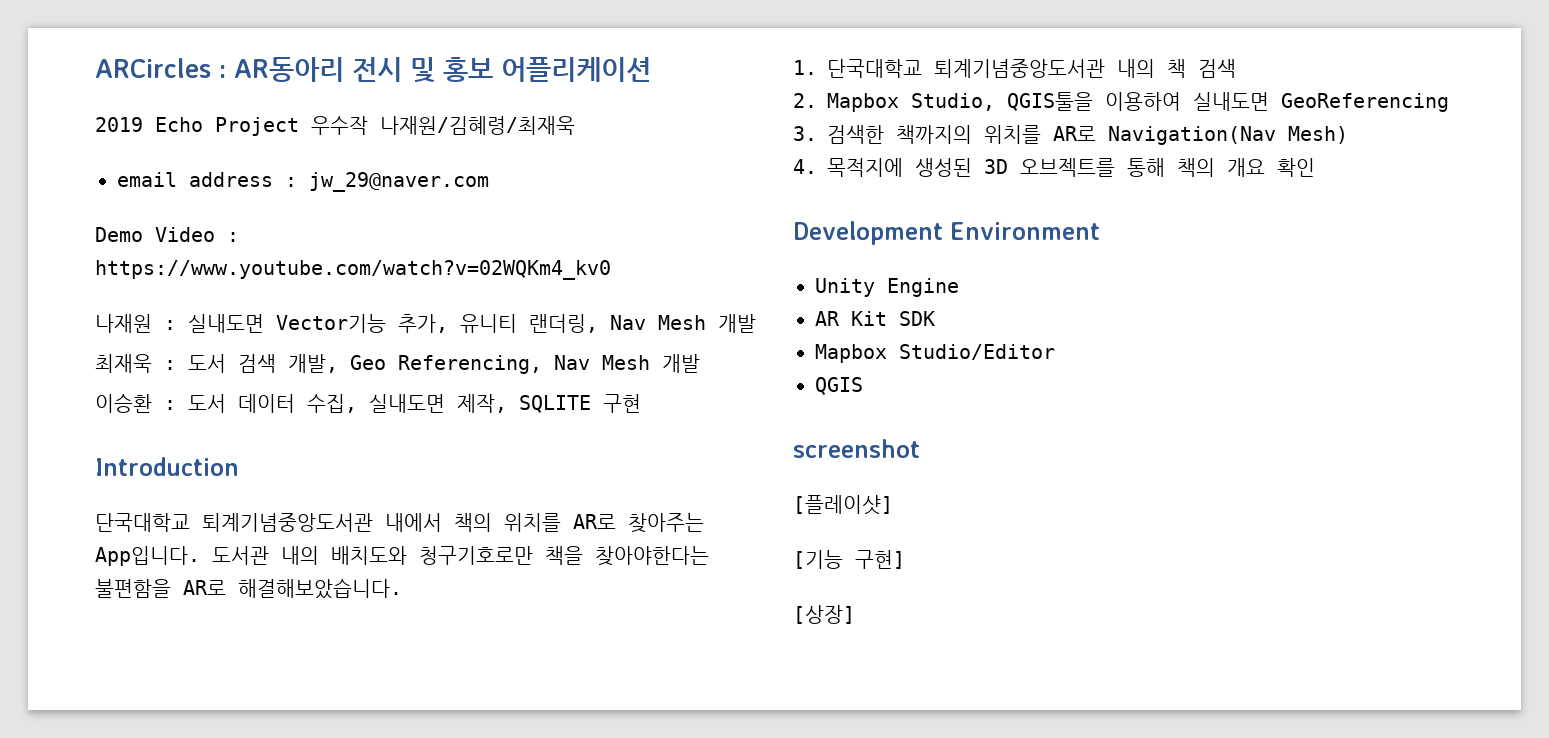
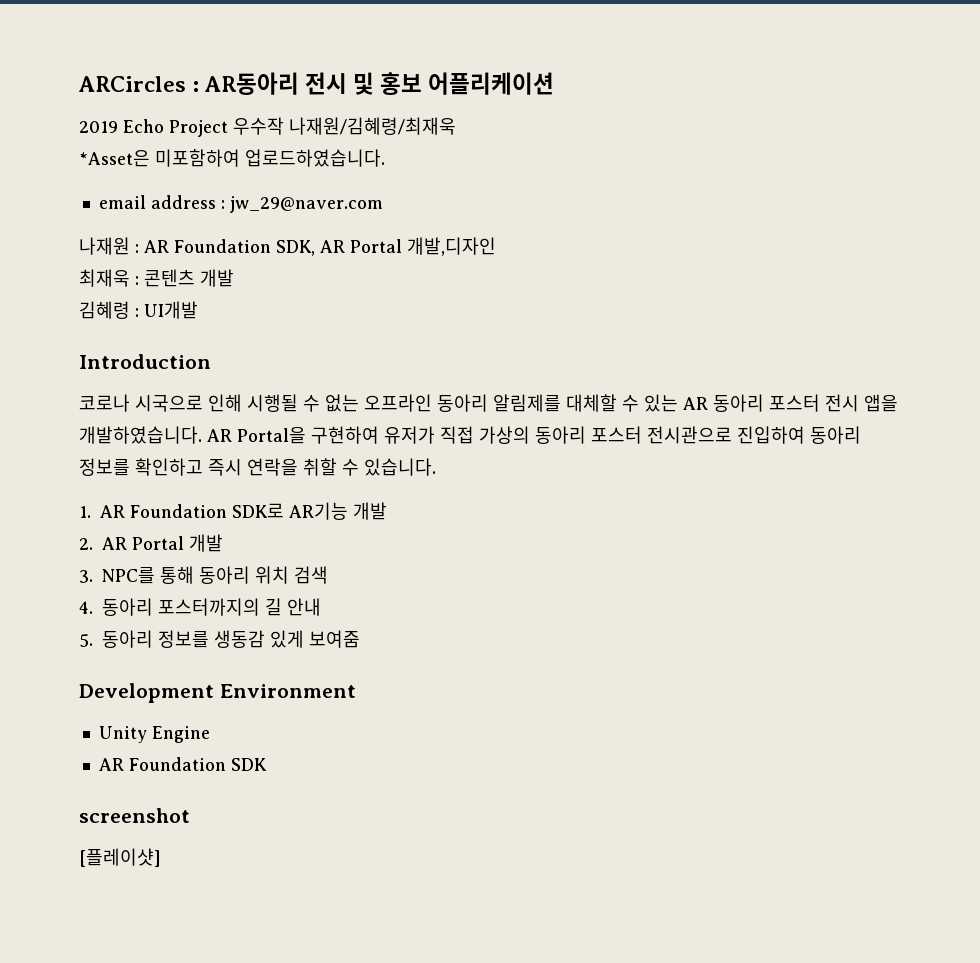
+ *Asset은 미포함하여 업로드하였습니다.
- Demo Video : https://www.youtube.com/watch?v=02WQKm4_kv0
- 나재원 : 실내도면 Vector기능 추가, 유니티 랜더링, Nav Mesh 개발
- 최재욱 : 도서 검색 개발, Geo Referencing, Nav Mesh 개발
- 이승환 : 도서 데이터 수집, 실내도면 제작, SQLITE 구현
+ 나재원 : AR Foundation SDK, AR Portal 개발,디자인
+ 최재욱 : 콘텐츠 개발
+ 김혜령 : UI개발
  Introduction
- 단국대학교 퇴계기념중앙도서관 내에서 책의 위치를 AR로 찾아주는 App입니다. 도서관 내의 배치도와 청구기호로만 책을 찾아야한다는 불편함을 AR로 해결해보았습니다.
- 1. 단국대학교 퇴계기념중앙도서관 내의 책 검색
- 2. Mapbox Studio, QGIS툴을 이용하여 실내도면 GeoReferencing
- 3. 검색한 책까지의 위치를 AR로 Navigation(Nav Mesh)
- 4. 목적지에 생성된 3D 오브젝트를 통해 책의 개요 확인
+ 코로나 시국으로 인해 시행될 수 없는 오프라인 동아리 알림제를 대체할 수 있는 AR 동아리 포스터 전시 앱을 개발하였습니다. AR Portal을 구현하여 유저가 직접 가상의 동아리 포스터 전시관으로 진입하여 동아리 정보를 확인하고 즉시 연락을 취할 수 있습니다.
+ 1. AR Foundation SDK로 AR기능 개발
+ 2. AR Portal 개발
+ 3. NPC를 통해 동아리 위치 검색
+ 4. 동아리 포스터까지의 길 안내
+ 5. 동아리 정보를 생동감 있게 보여줌
- AR Kit SDK
+ AR Foundation SDK
- Mapbox Studio/Editor
- QGIS
- [기능 구현]
- [상장]

